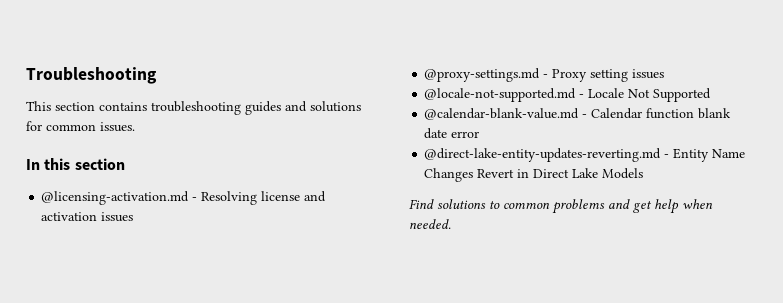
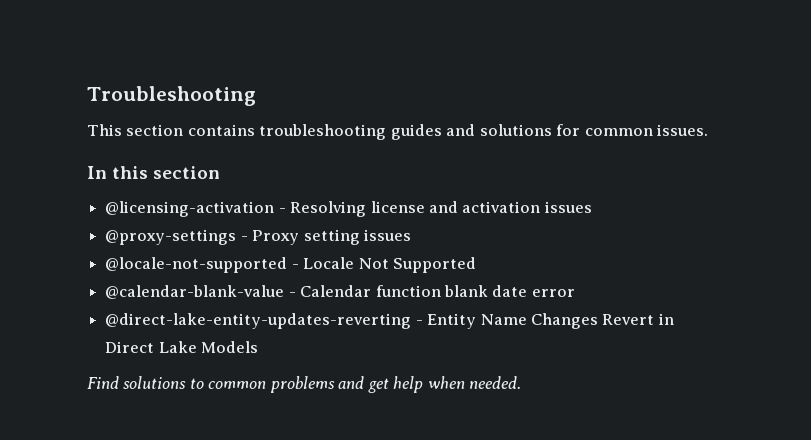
- @licensing-activation.md - Resolving license and activation issues
+ @licensing-activation - Resolving license and activation issues
- @proxy-settings.md - Proxy setting issues
+ @proxy-settings - Proxy setting issues
- @locale-not-supported.md - Locale Not Supported
+ @locale-not-supported - Locale Not Supported
- @calendar-blank-value.md - Calendar function blank date error
+ @calendar-blank-value - Calendar function blank date error
- @direct-lake-entity-updates-reverting.md - Entity Name Changes Revert in Direct Lake Models
+ @direct-lake-entity-updates-reverting - Entity Name Changes Revert in Direct Lake Models

